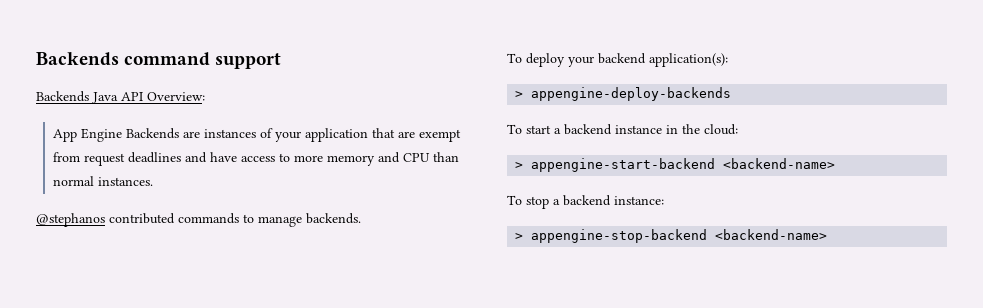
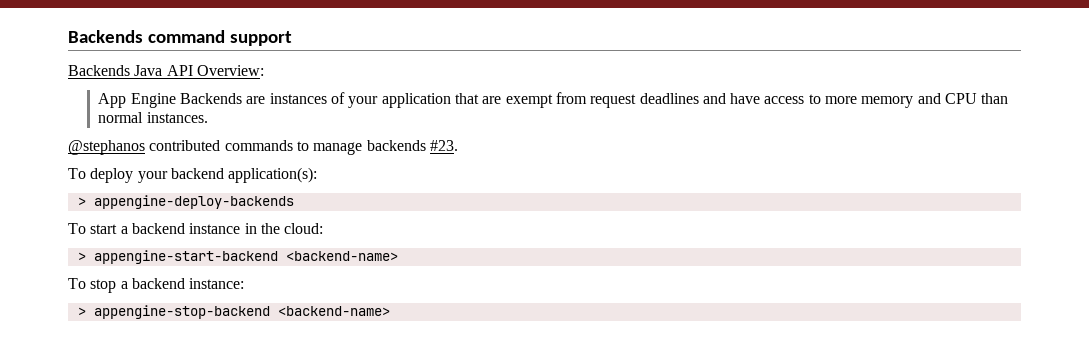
- @stephanos contributed commands to manage backends.
+ @stephanos contributed commands to manage backends #23.

